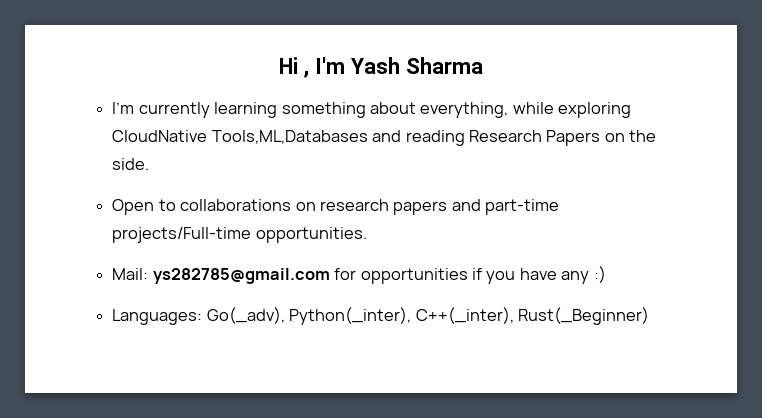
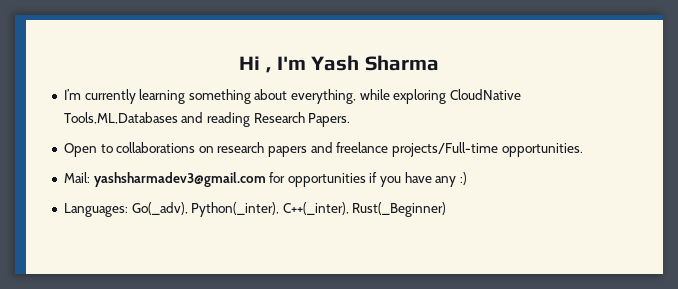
- I’m currently learning something about everything, while exploring CloudNative Tools,ML,Databases and reading Research Papers on the side.
+ I’m currently learning something about everything, while exploring CloudNative Tools,ML,Databases and reading Research Papers.
- Open to collaborations on research papers and part-time projects/Full-time opportunities.
+ Open to collaborations on research papers and freelance projects/Full-time opportunities.
- Mail: ys282785@gmail.com for opportunities if you have any :)
+ Mail: yashsharmadev3@gmail.com for opportunities if you have any :)

